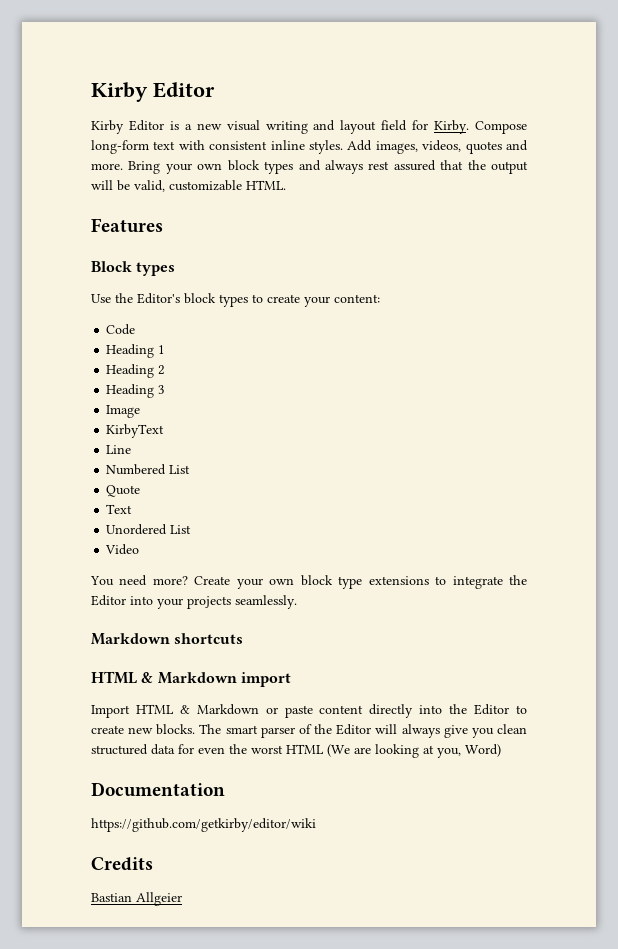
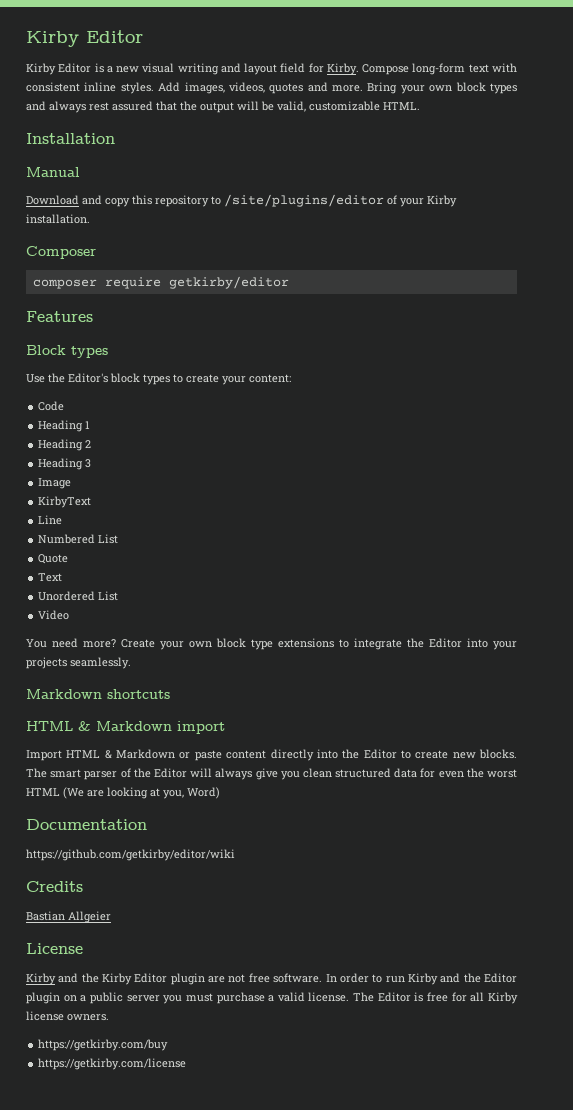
+ Installation
+ Manual
+ Download and copy this repository to /site/plugins/editor of your Kirby installation.
+ Composer
+ composer require getkirby/editor
+ License
+ Kirby and the Kirby Editor plugin are not free software. In order to run Kirby and the Editor plugin on a public server you must purchase a valid license. The Editor is free for all Kirby license owners.
+ https://getkirby.com/buy
+ https://getkirby.com/license

